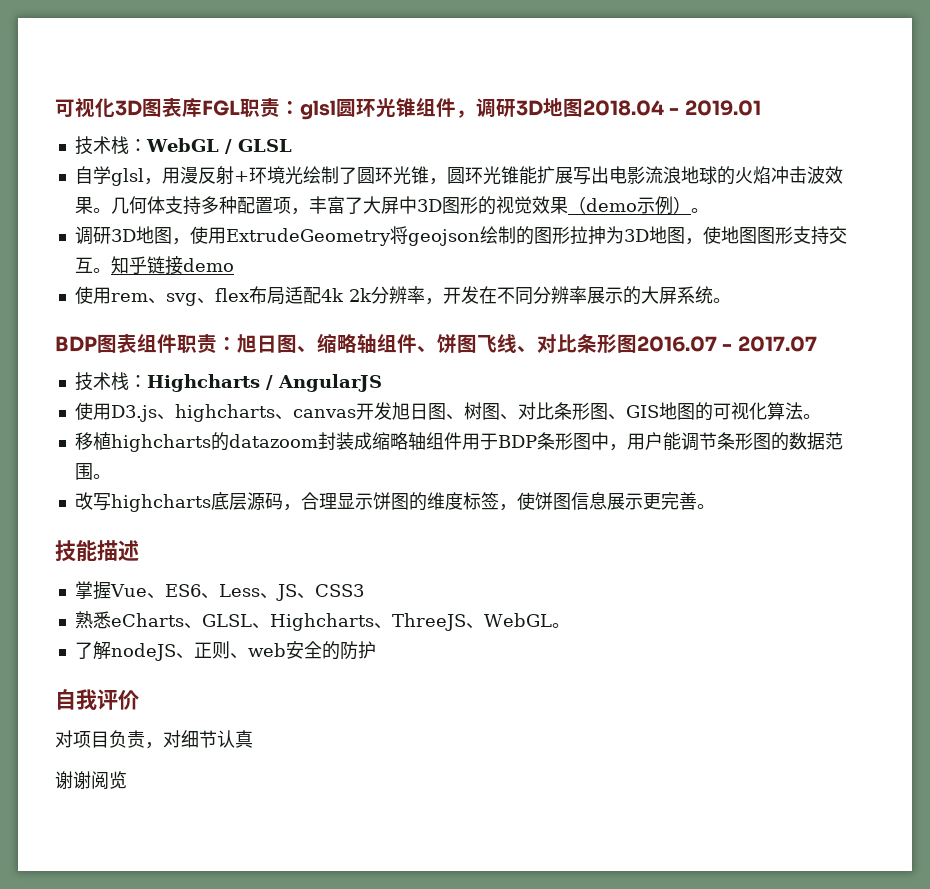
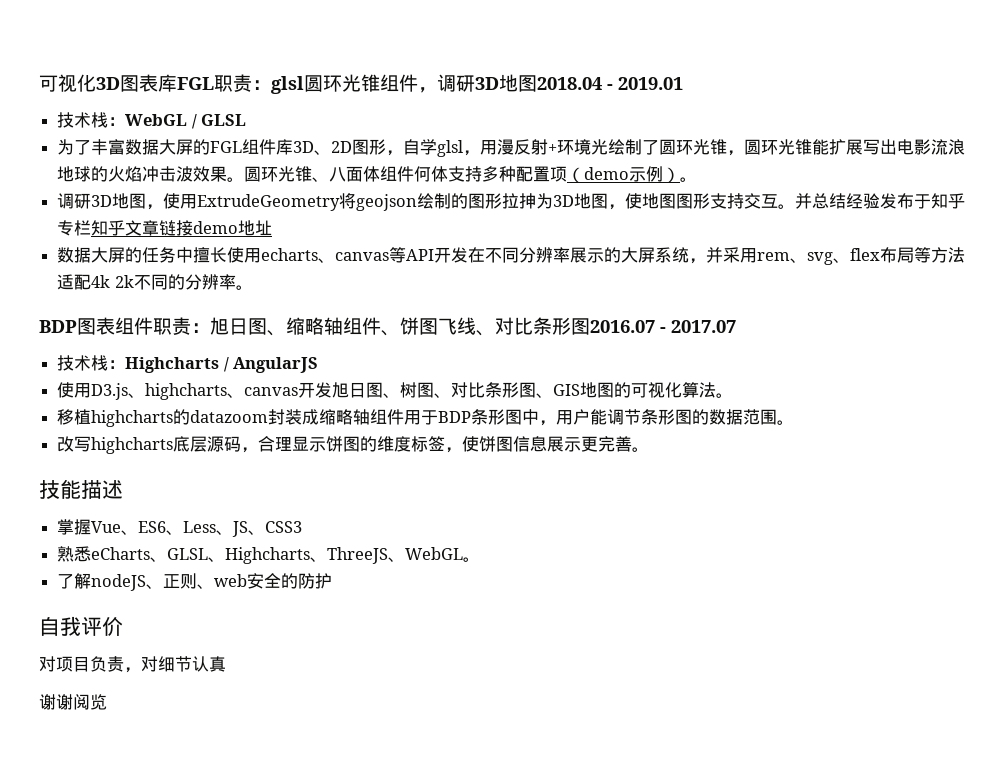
- 自学glsl，用漫反射+环境光绘制了圆环光锥，圆环光锥能扩展写出电影流浪地球的火焰冲击波效果。
+ 为了丰富数据大屏的FGL组件库3D、2D图形，自学glsl，用漫反射+环境光绘制了圆环光锥，圆环光锥能扩展写出电影流浪地球的火焰冲击波效果。
- 几何体支持多种配置项，丰富了大屏中3D图形的视觉效果（demo示例）。
+ 圆环光锥、八面体组件何体支持多种配置项（demo示例）。
- 知乎链接demo
- 使用rem、svg、flex布局适配4k 2k分辨率，开发在不同分辨率展示的大屏系统。
+ 并总结经验发布于知乎专栏知乎文章链接demo地址
+ 数据大屏的任务中擅长使用echarts、canvas等API开发在不同分辨率展示的大屏系统，并采用rem、svg、flex布局等方法适配4k 2k不同的分辨率。

